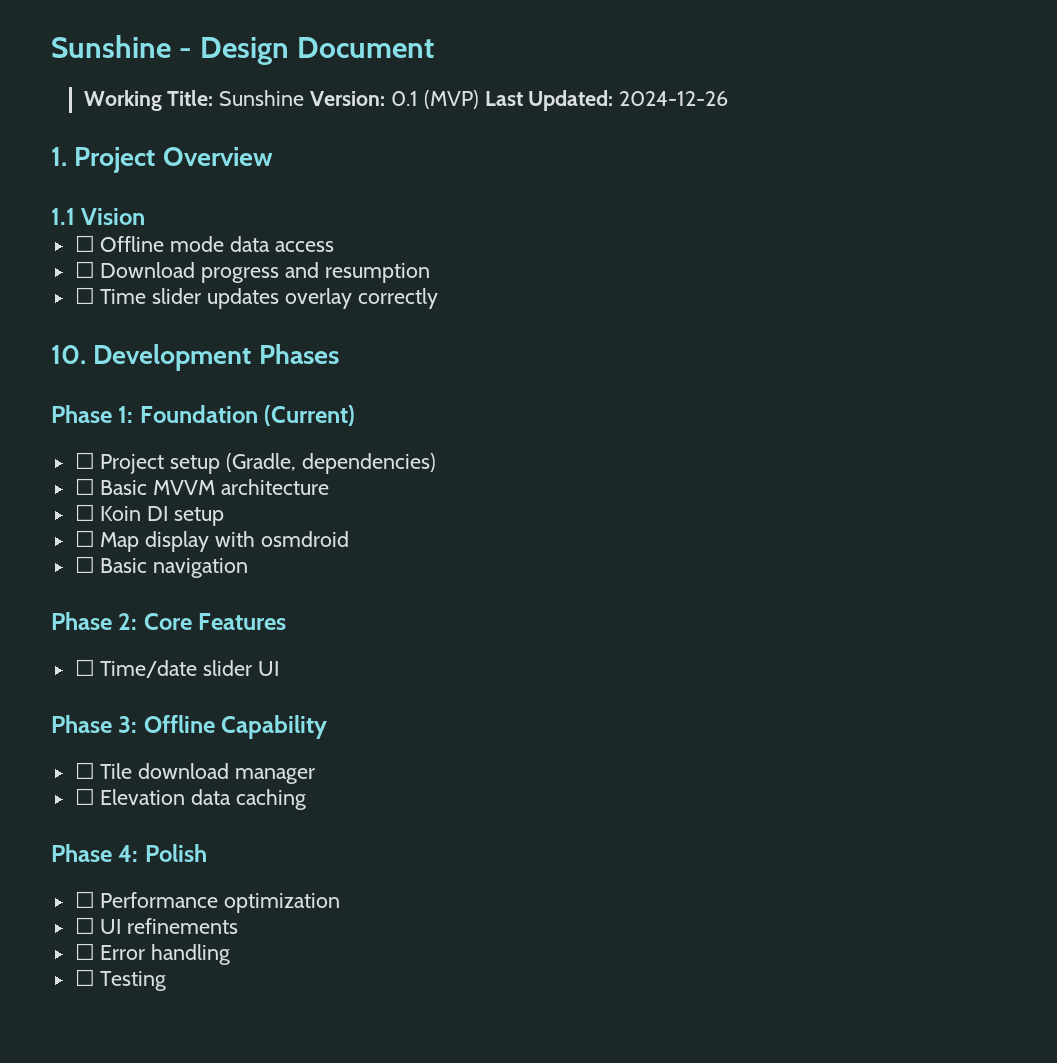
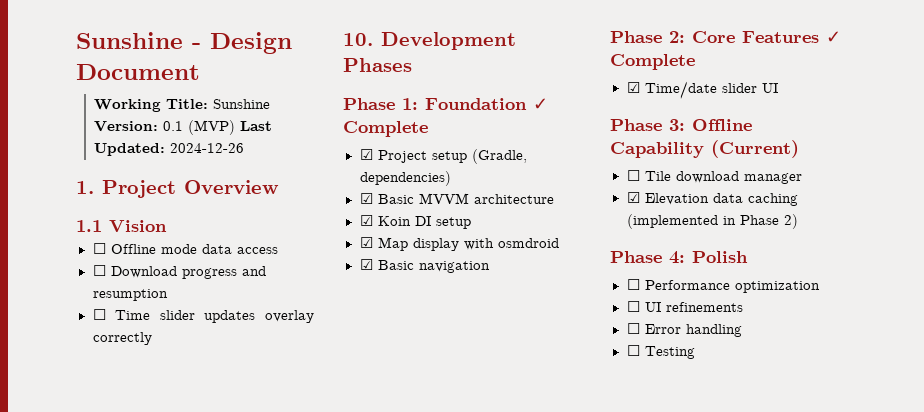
- Phase 1: Foundation (Current)
- ☐ Project setup (Gradle, dependencies)
+ Phase 1: Foundation ✓ Complete
+ ☑ Project setup (Gradle, dependencies)
- ☐ Basic MVVM architecture
+ ☑ Basic MVVM architecture
- ☐ Koin DI setup
+ ☑ Koin DI setup
- ☐ Map display with osmdroid
+ ☑ Map display with osmdroid
- ☐ Basic navigation
+ ☑ Basic navigation
- Phase 2: Core Features
- ☐ Time/date slider UI
+ Phase 2: Core Features ✓ Complete
+ ☑ Time/date slider UI
- Phase 3: Offline Capability
+ Phase 3: Offline Capability (Current)
- ☐ Elevation data caching
+ ☑ Elevation data caching (implemented in Phase 2)

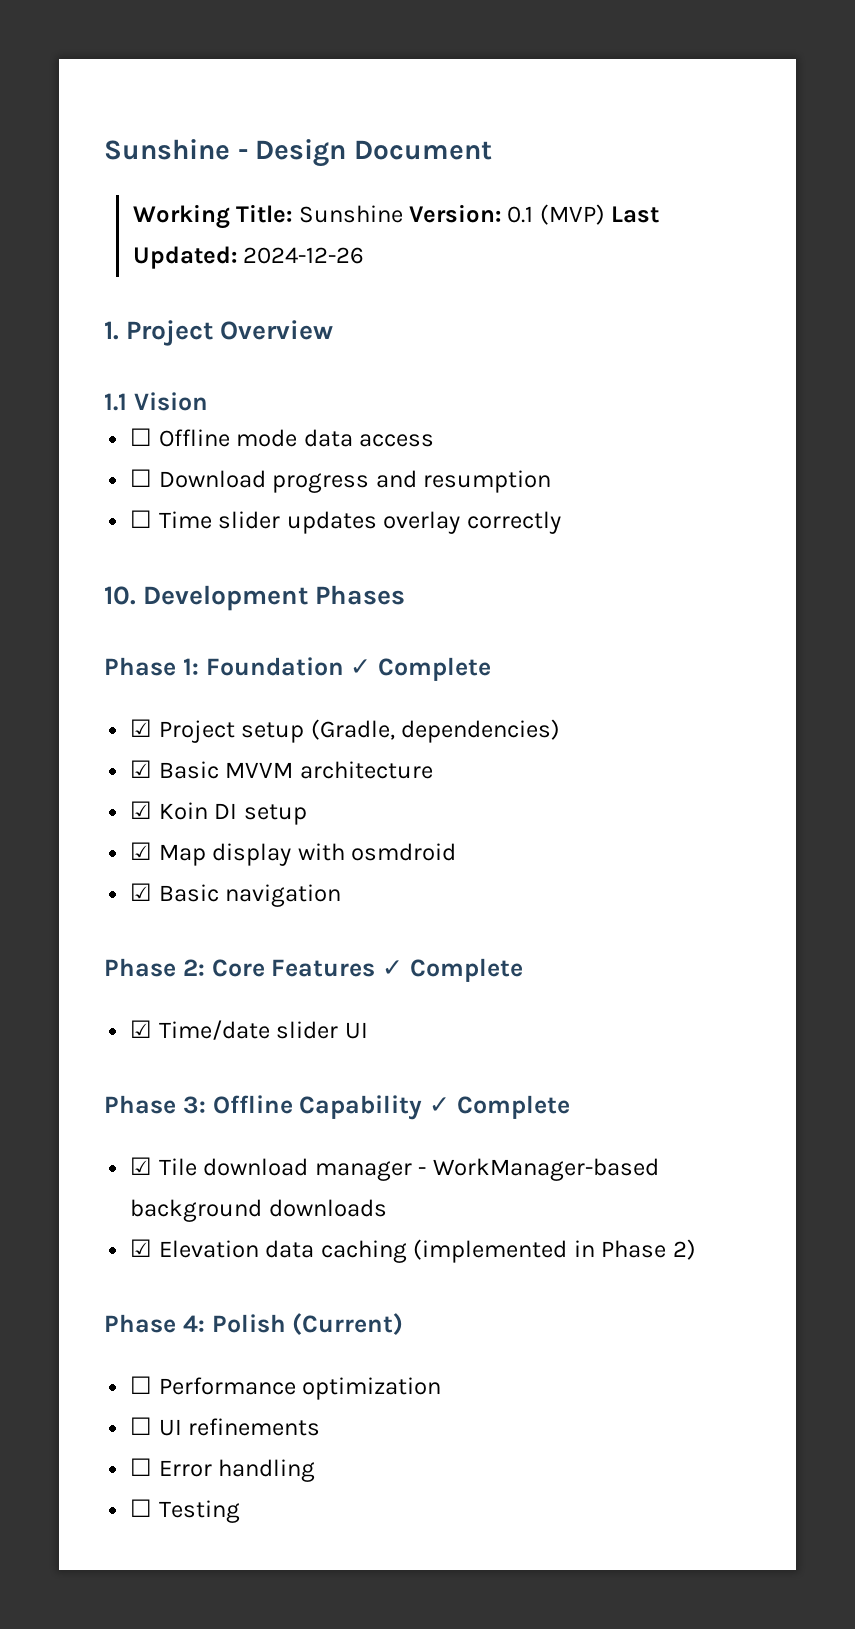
- Phase 3: Offline Capability (Current)
- ☐ Tile download manager
+ Phase 3: Offline Capability ✓ Complete
+ ☑ Tile download manager - WorkManager-based background downloads
- Phase 4: Polish
+ Phase 4: Polish (Current)

